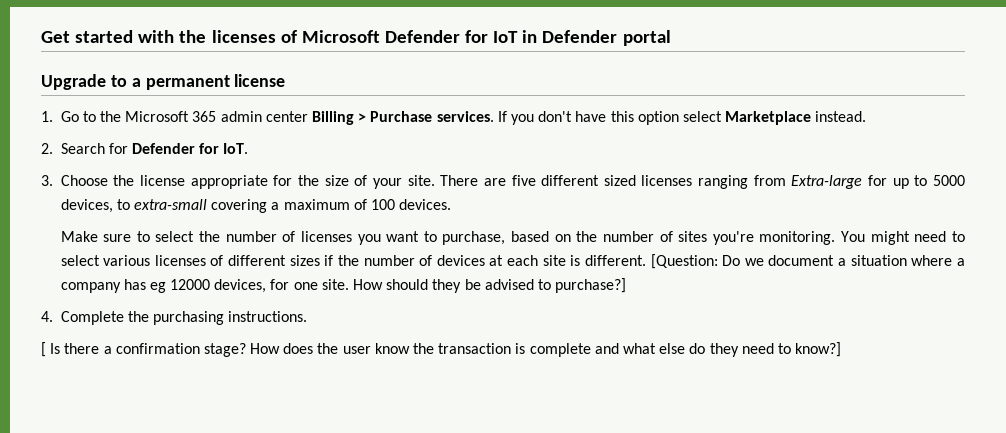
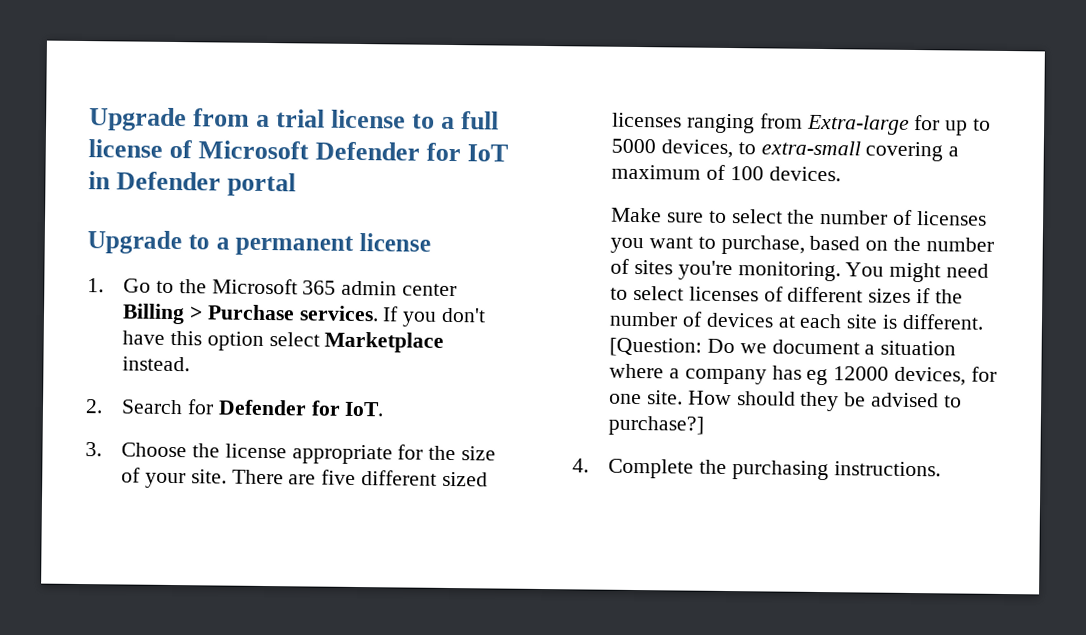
- Get started with the licenses of Microsoft Defender for IoT in Defender portal
+ Upgrade from a trial license to a full license of Microsoft Defender for IoT in Defender portal
- You might need to select various licenses of different sizes if the number of devices at each site is different.
+ You might need to select licenses of different sizes if the number of devices at each site is different.
- [ Is there a confirmation stage? How does the user know the transaction is complete and what else do they need to know?]

